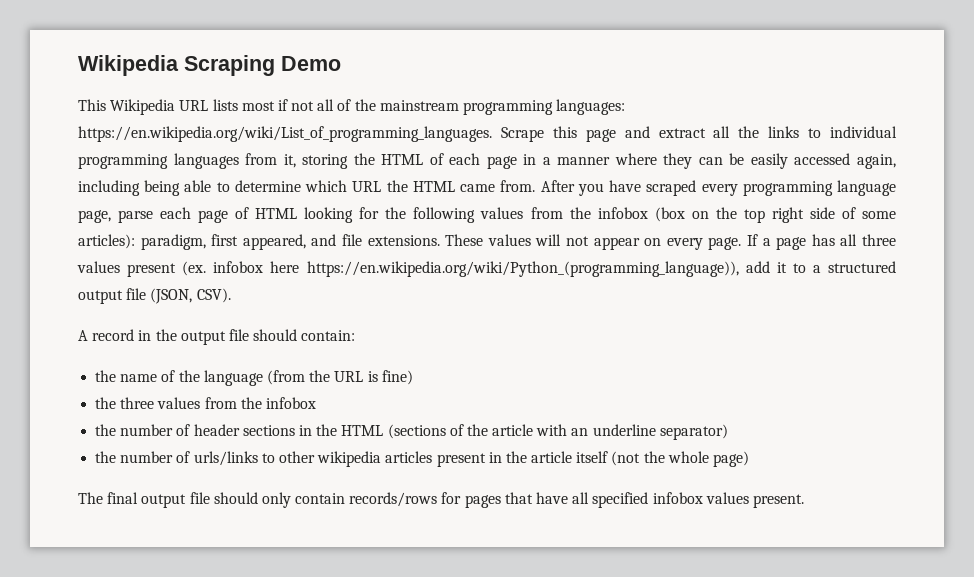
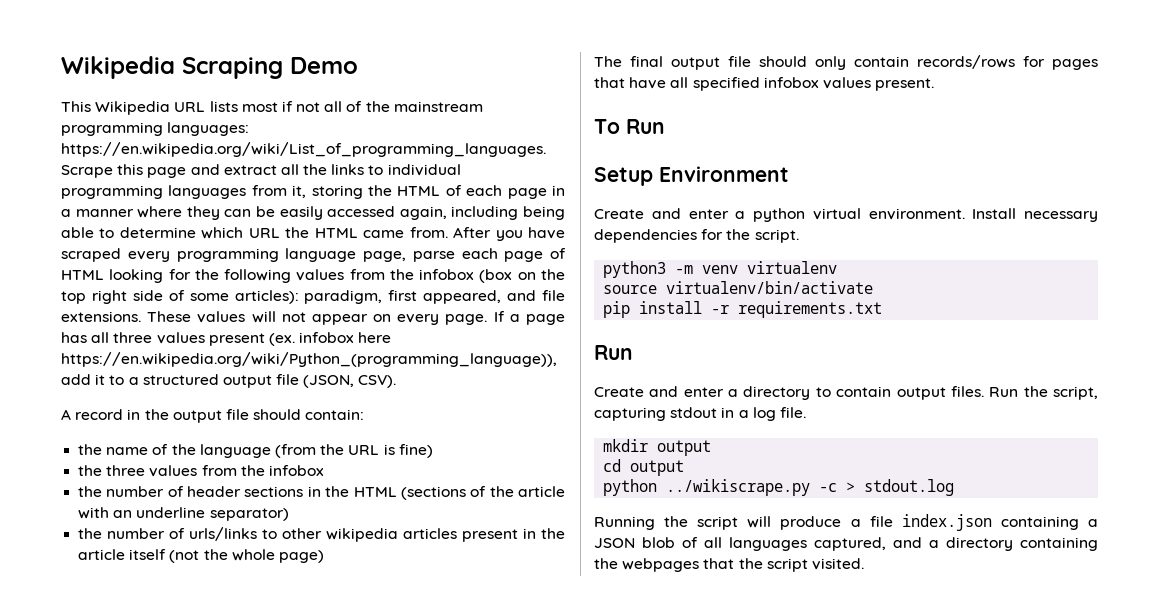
+ To Run
+ Setup Environment
+ Create and enter a python virtual environment. Install necessary dependencies for the script.
+ python3 -m venv virtualenv
+ source virtualenv/bin/activate
+ pip install -r requirements.txt
+ Run
+ Create and enter a directory to contain output files. Run the script, capturing stdout in a log file.
+ mkdir output
+ cd output
+ python ../wikiscrape.py -c > stdout.log
+ Running the script will produce a file index.json containing a JSON blob of all languages captured, and a directory containing the webpages that the script visited.

